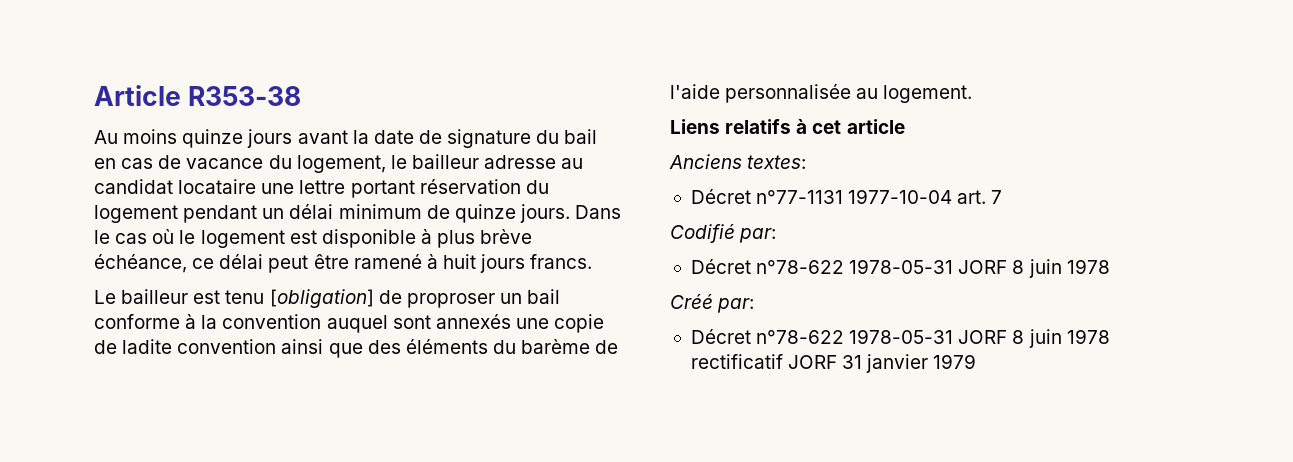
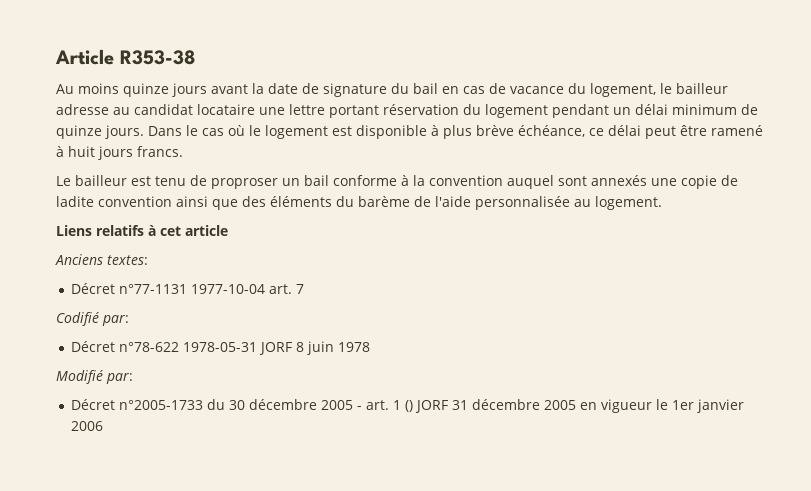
- Le bailleur est tenu [obligation] de proproser un bail conforme à la convention auquel sont annexés une copie de ladite convention ainsi que des éléments du barème de l'aide personnalisée au logement.
+ Le bailleur est tenu de proproser un bail conforme à la convention auquel sont annexés une copie de ladite convention ainsi que des éléments du barème de l'aide personnalisée au logement.
- Créé par:
- Décret n°78-622 1978-05-31 JORF 8 juin 1978 rectificatif JORF 31 janvier 1979
+ Modifié par:
+ Décret n°2005-1733 du 30 décembre 2005 - art. 1 () JORF 31 décembre 2005 en vigueur le 1er janvier 2006

